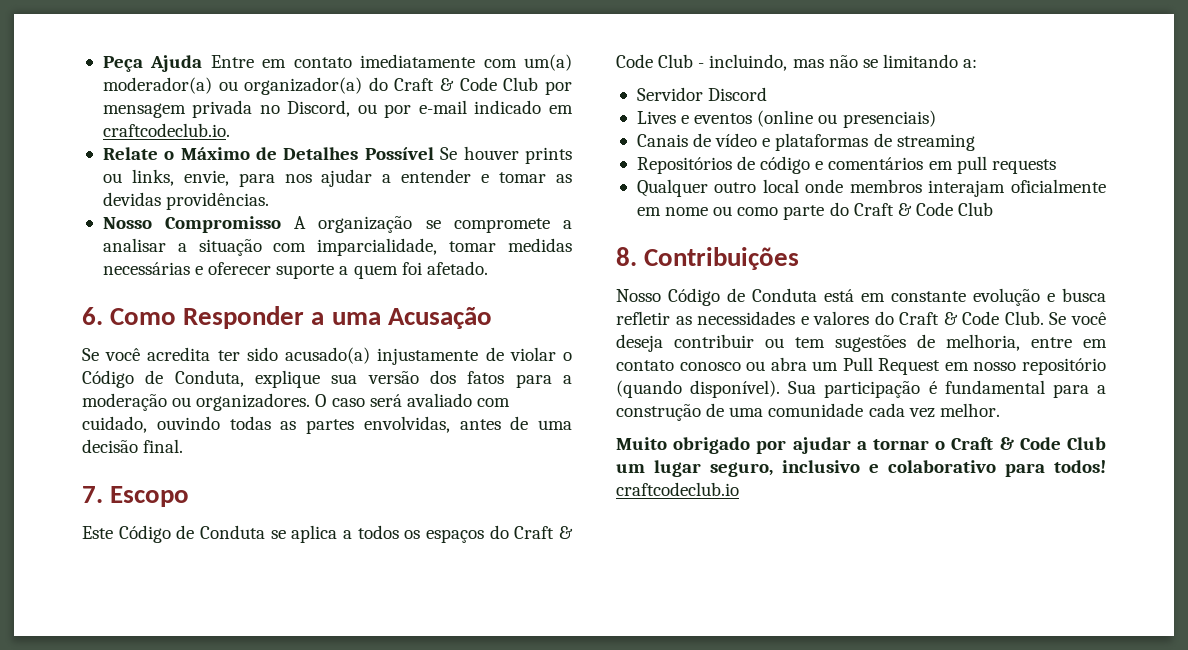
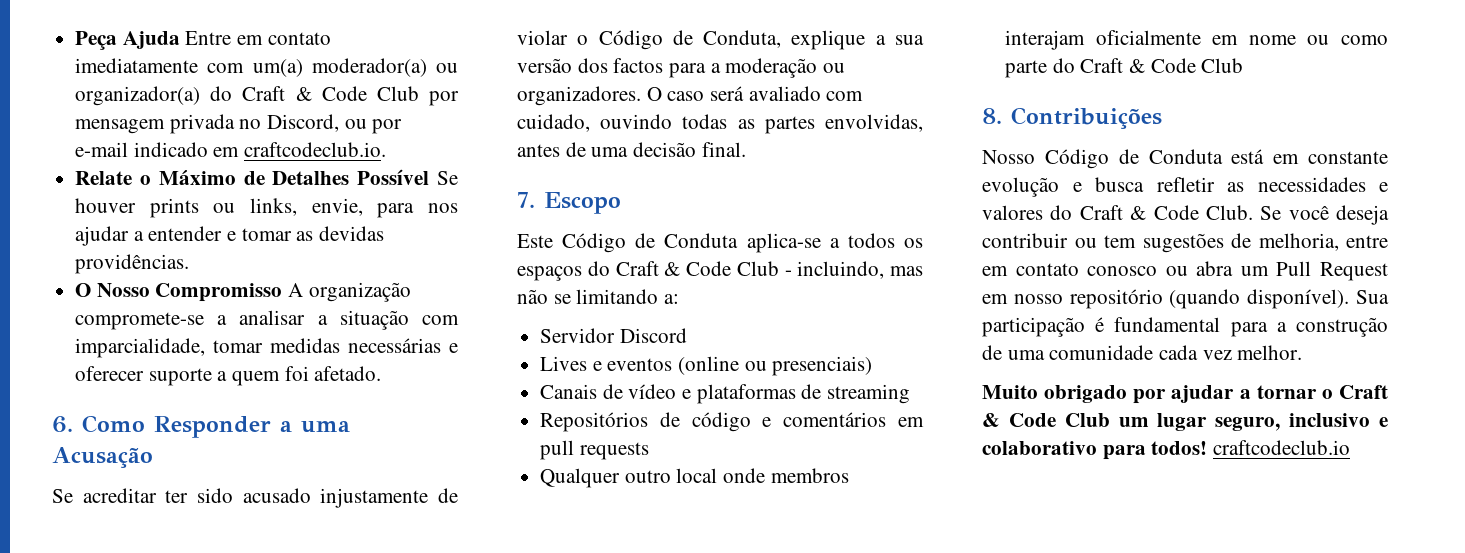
- Nosso Compromisso A organização se compromete a analisar a situação com imparcialidade, tomar medidas necessárias e oferecer suporte a quem foi afetado.
+ O Nosso Compromisso A organização compromete-se a analisar a situação com imparcialidade, tomar medidas necessárias e oferecer suporte a quem foi afetado.
- Se você acredita ter sido acusado(a) injustamente de violar o Código de Conduta, explique sua versão dos fatos para a moderação ou organizadores.
+ Se acreditar ter sido acusado injustamente de violar o Código de Conduta, explique a sua versão dos factos para a moderação ou organizadores.
- Este Código de Conduta se aplica a todos os espaços do Craft & Code Club - incluindo, mas não se limitando a:
+ Este Código de Conduta aplica-se a todos os espaços do Craft & Code Club - incluindo, mas não se limitando a:

